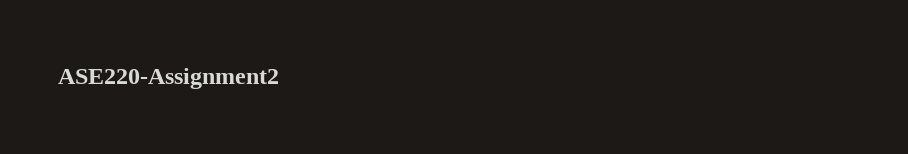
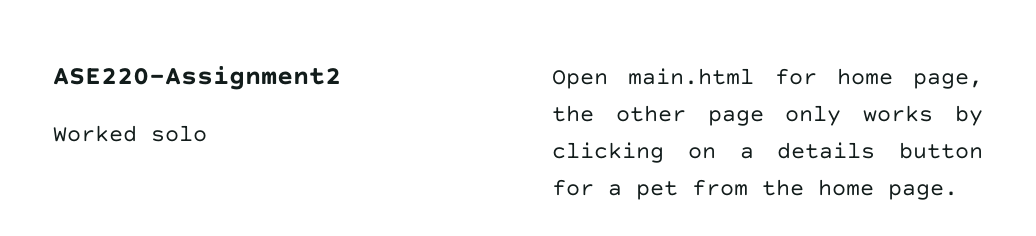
+ Worked solo
+ Open main.html for home page, the other page only works by clicking on a details button for a pet from the home page.

